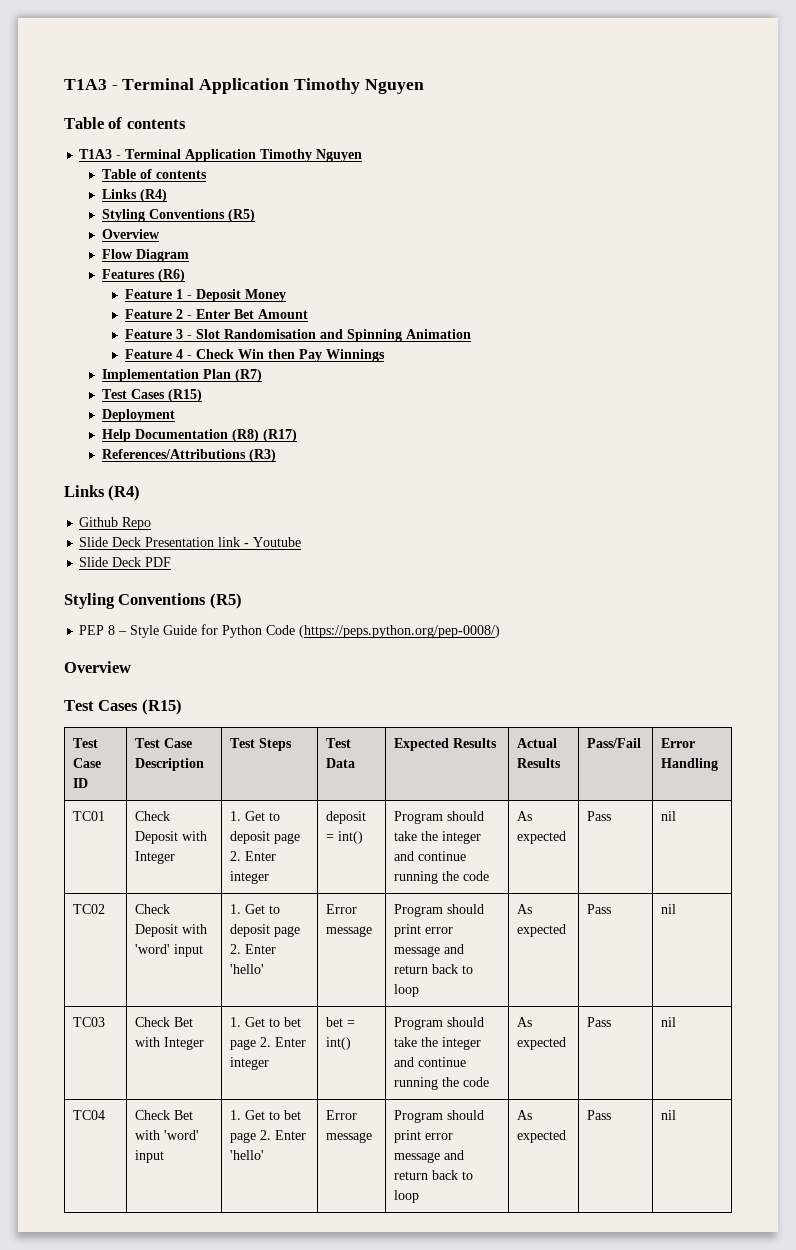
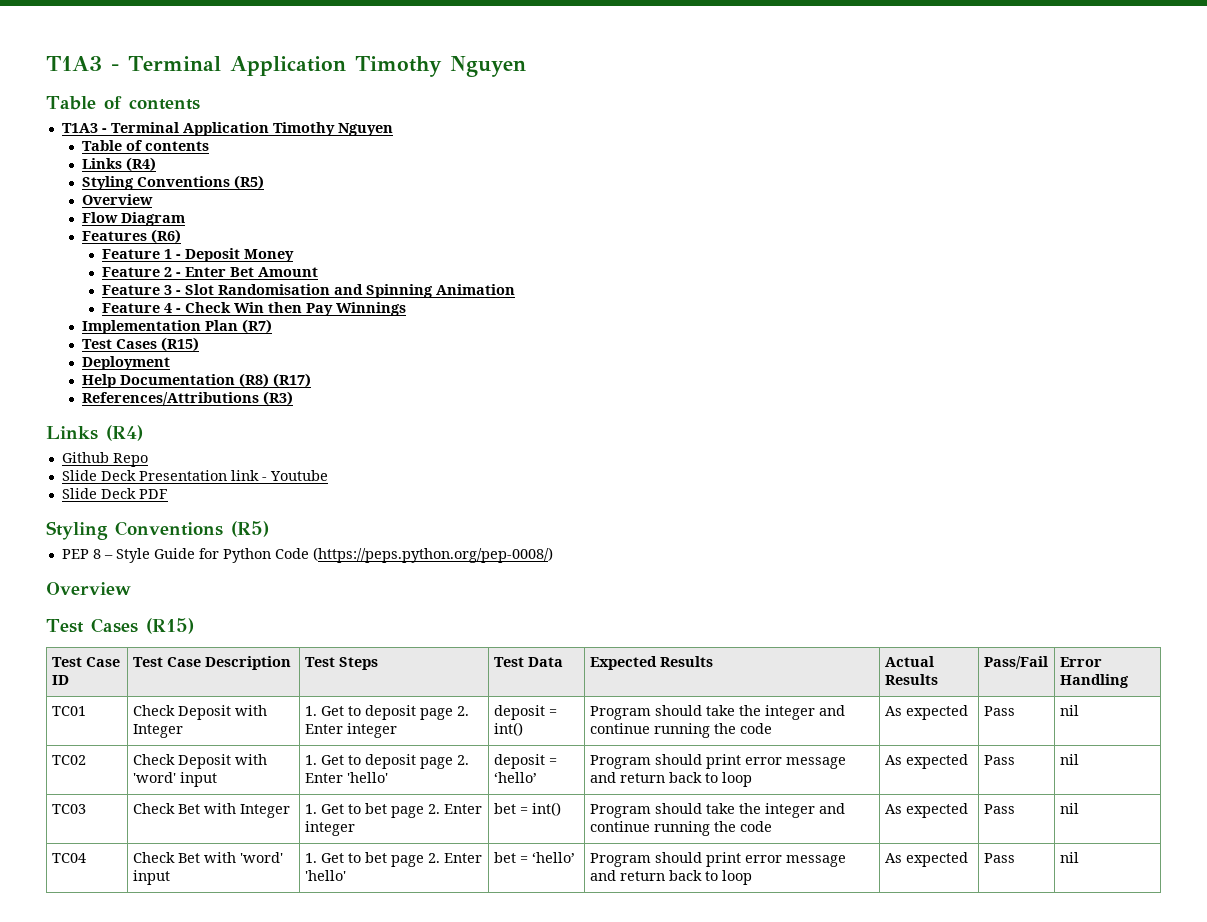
- TC02 | Check Deposit with 'word' input | 1. Get to deposit page 2. Enter 'hello' | Error message | Program should print error message and return back to loop | As expected | Pass | nil
+ TC02 | Check Deposit with 'word' input | 1. Get to deposit page 2. Enter 'hello' | deposit = ‘hello’ | Program should print error message and return back to loop | As expected | Pass | nil
- TC04 | Check Bet with 'word' input | 1. Get to bet page 2. Enter 'hello' | Error message | Program should print error message and return back to loop | As expected | Pass | nil
+ TC04 | Check Bet with 'word' input | 1. Get to bet page 2. Enter 'hello' | bet = ‘hello’ | Program should print error message and return back to loop | As expected | Pass | nil

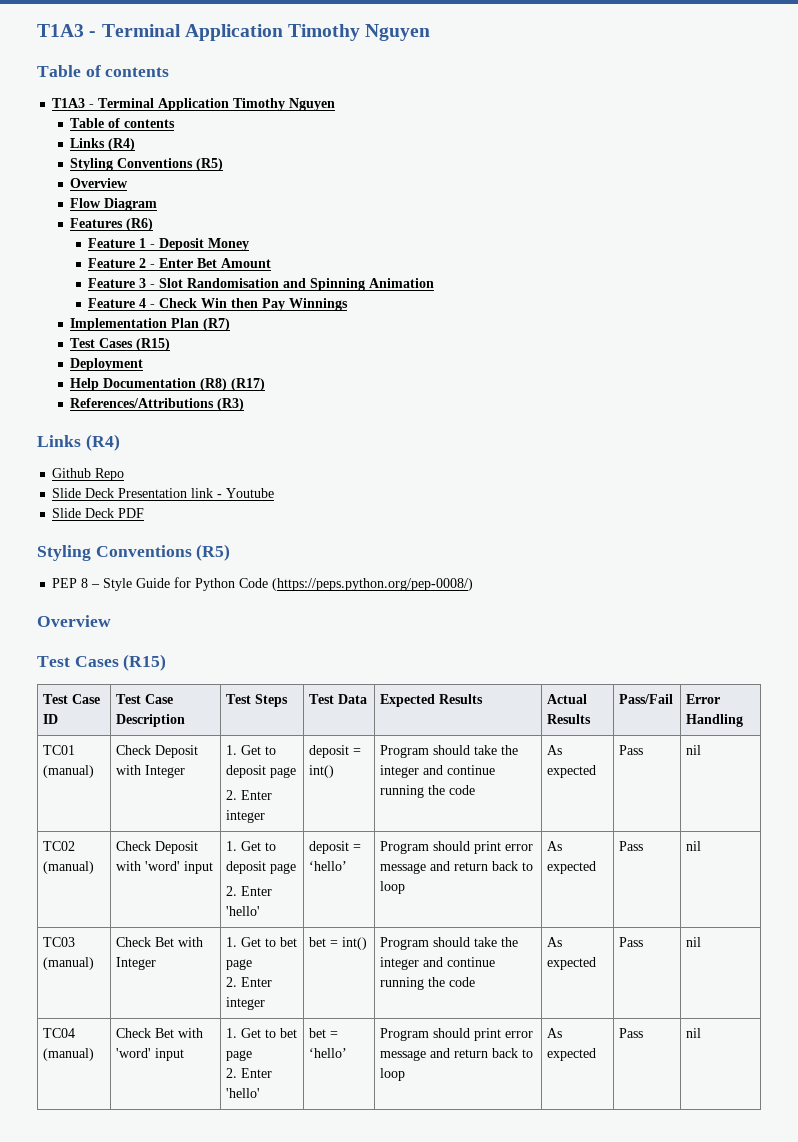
- TC01 | Check Deposit with Integer | 1. Get to deposit page 2. Enter integer | deposit = int() | Program should take the integer and continue running the code | As expected | Pass | nil
+ TC01 (manual) | Check Deposit with Integer | 1. Get to deposit page
+ 2. Enter integer | deposit = int() | Program should take the integer and continue running the code | As expected | Pass | nil
- TC02 | Check Deposit with 'word' input | 1. Get to deposit page 2. Enter 'hello' | deposit = ‘hello’ | Program should print error message and return back to loop | As expected | Pass | nil
+ TC02 (manual) | Check Deposit with 'word' input | 1. Get to deposit page
+ 2. Enter 'hello' | deposit = ‘hello’ | Program should print error message and return back to loop | As expected | Pass | nil
- TC03 | Check Bet with Integer | 1. Get to bet page 2. Enter integer | bet = int() | Program should take the integer and continue running the code | As expected | Pass | nil
+ TC03 (manual) | Check Bet with Integer | 1. Get to bet page
+ 2. Enter integer | bet = int() | Program should take the integer and continue running the code | As expected | Pass | nil
- TC04 | Check Bet with 'word' input | 1. Get to bet page 2. Enter 'hello' | bet = ‘hello’ | Program should print error message and return back to loop | As expected | Pass | nil
+ TC04 (manual) | Check Bet with 'word' input | 1. Get to bet page
+ 2. Enter 'hello' | bet = ‘hello’ | Program should print error message and return back to loop | As expected | Pass | nil

